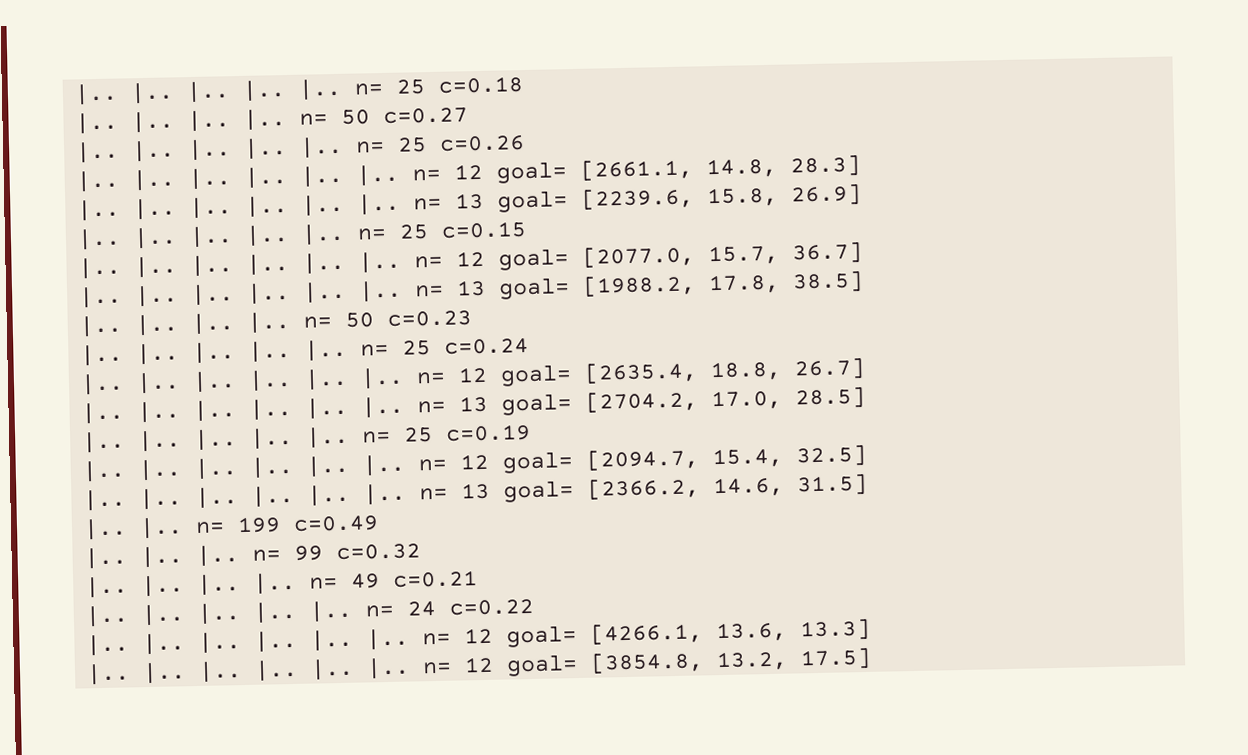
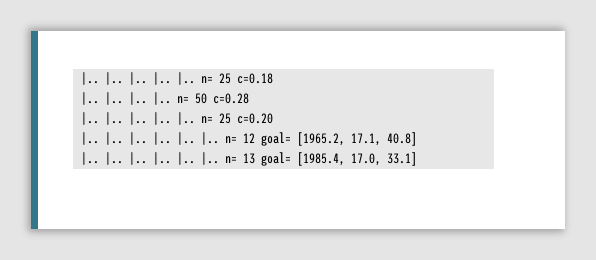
- |.. n= 50 c=0.27
- |.. |.. |.. |.. |.. n= 25 c=0.26
- |.. |.. |.. |.. |.. |.. n= 12 goal= [2661.1, 14.8, 28.3]
- |.. |.. |.. |.. |.. |.. n= 13 goal= [2239.6, 15.8, 26.9]
- |.. |.. |.. |.. |.. n= 25 c=0.15
- |.. |.. |.. |.. |.. |.. n= 12 goal= [2077.0, 15.7, 36.7]
- |.. |.. |.. |.. |.. |.. n= 13 goal= [1988.2, 17.8, 38.5]
- |.. |.. |.. |.. n= 50 c=0.23
- |.. |.. |.. |.. |.. n= 25 c=0.24
- |.. |.. |.. |.. |.. |.. n= 12 goal= [2635.4, 18.8, 26.7]
- |.. |.. |.. |.. |.. |.. n= 13 goal= [2704.2, 17.0, 28.5]
- |.. |.. |.. |.. |.. n= 25 c=0.19
- |.. |.. |.. |.. |.. |.. n= 12 goal= [2094.7, 15.4, 32.5]
- |.. |.. |.. |.. |.. |.. n= 13 goal= [2366.2, 14.6, 31.5]
- |.. |.. n= 199 c=0.49
- |.. |.. |.. n= 99 c=0.32
- |.. |.. |.. |.. n= 49 c=0.21
- |.. |.. |.. |.. |.. n= 24 c=0.22
- |.. |.. |.. |.. |.. |.. n= 12 goal= [4266.1, 13.6, 13.3]
- |.. |.. |.. |.. |.. |.. n= 12 goal= [3854.8, 13.2, 17.5]
+ |.. n= 50 c=0.28
+ |.. |.. |.. |.. |.. n= 25 c=0.20
+ |.. |.. |.. |.. |.. |.. n= 12 goal= [1965.2, 17.1, 40.8]
+ |.. |.. |.. |.. |.. |.. n= 13 goal= [1985.4, 17.0, 33.1]

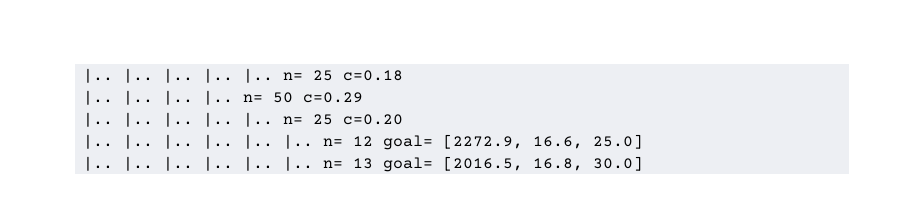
- |.. n= 50 c=0.28
+ |.. n= 50 c=0.29
- |.. n= 12 goal= [1965.2, 17.1, 40.8]
+ |.. n= 12 goal= [2272.9, 16.6, 25.0]
- |.. n= 13 goal= [1985.4, 17.0, 33.1]
+ |.. n= 13 goal= [2016.5, 16.8, 30.0]

